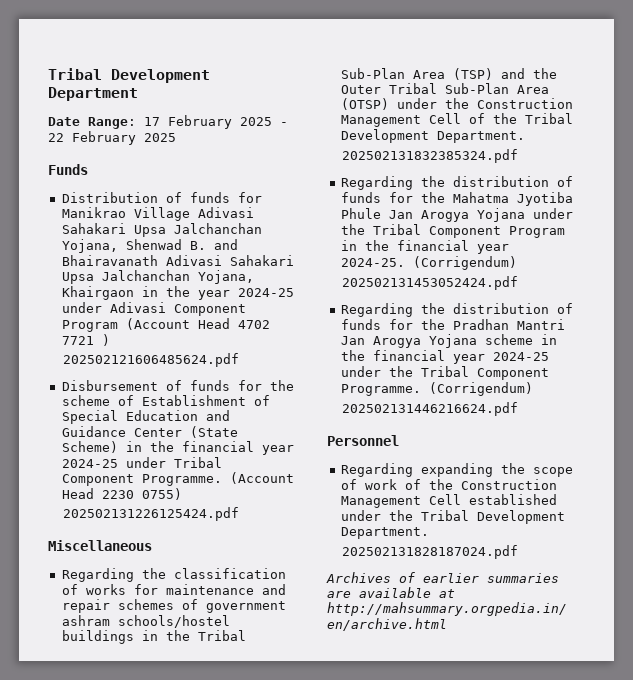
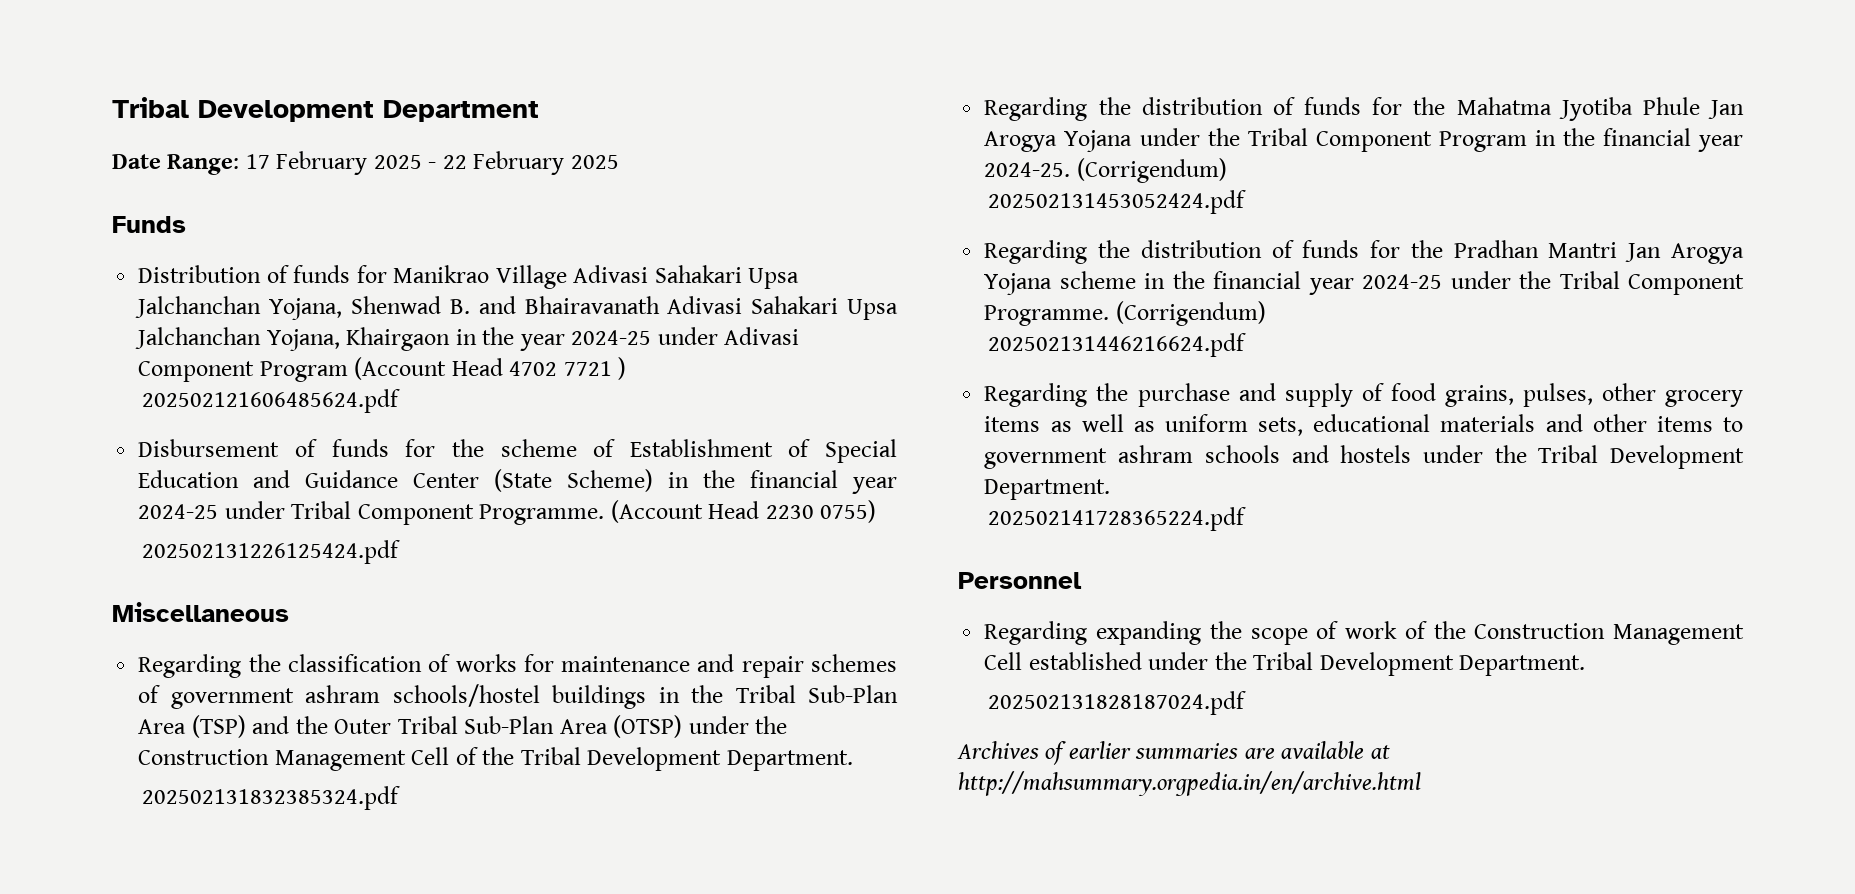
+ Regarding the purchase and supply of food grains, pulses, other grocery items as well as uniform sets, educational materials and other items to government ashram schools and hostels under the Tribal Development Department.
+ 202502141728365224.pdf

